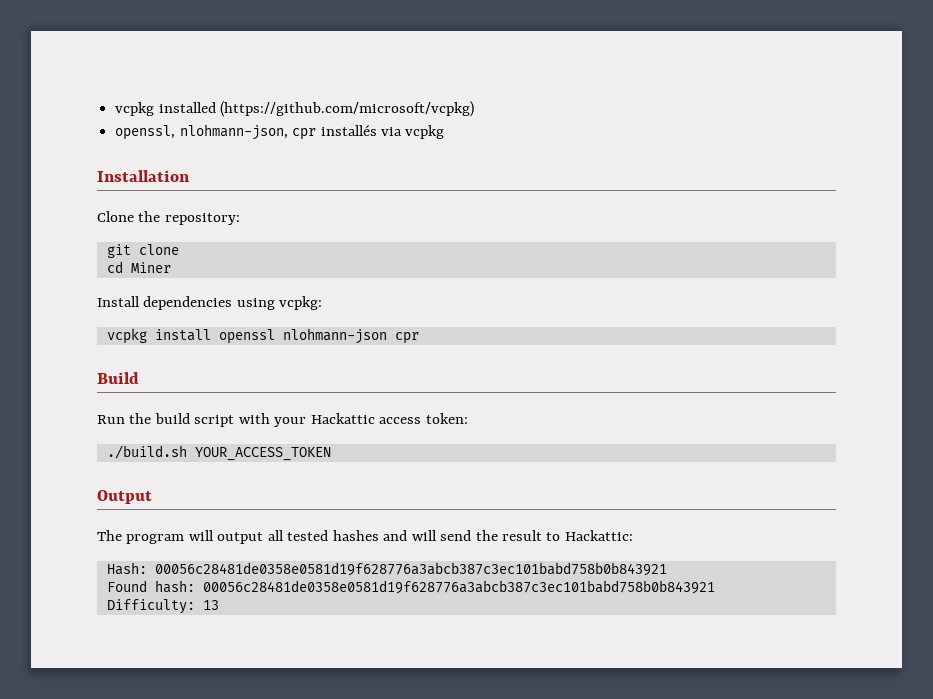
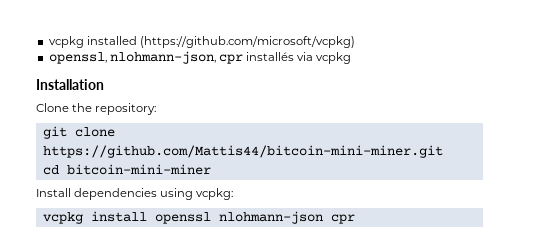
- git clone
+ git clone https://github.com/Mattis44/bitcoin-mini-miner.git
- cd Miner
+ cd bitcoin-mini-miner
- Build
- Run the build script with your Hackattic access token:
- ./build.sh YOUR_ACCESS_TOKEN
- Output
- The program will output all tested hashes and will send the result to Hackattic:
- Hash: 00056c28481de0358e0581d19f628776a3abcb387c3ec101babd758b0b843921
- Found hash: 00056c28481de0358e0581d19f628776a3abcb387c3ec101babd758b0b843921
- Difficulty: 13

